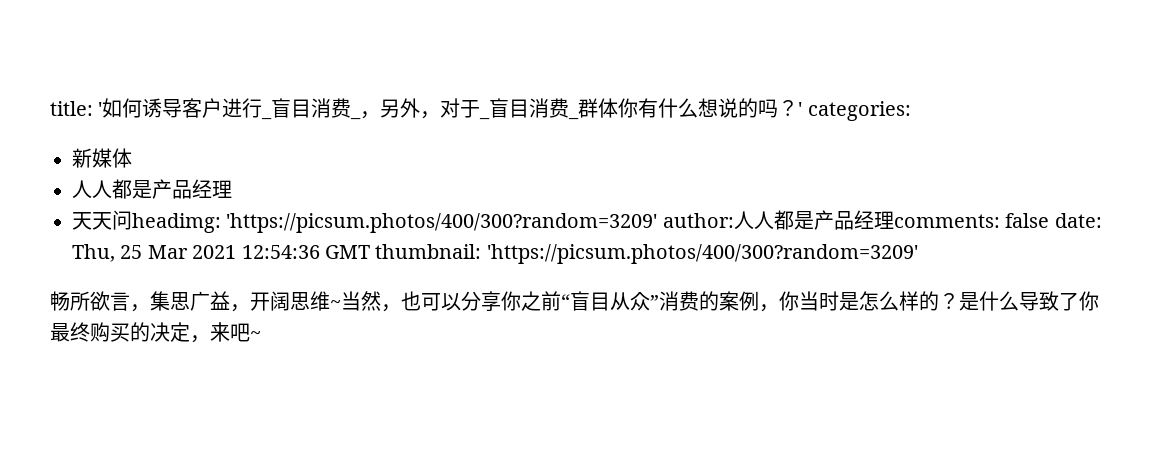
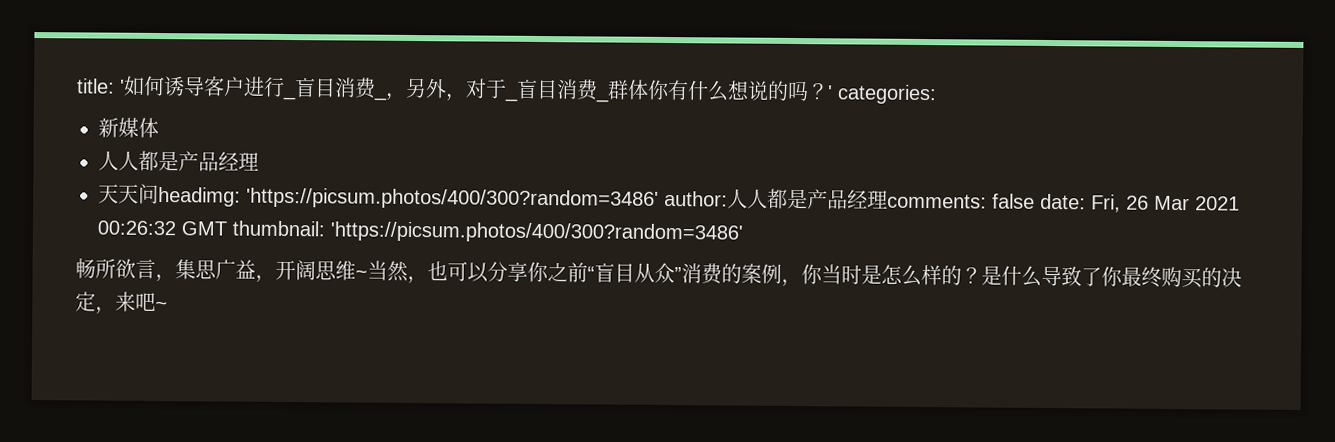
- 天天问headimg: 'https://picsum.photos/400/300?random=3209' author:人人都是产品经理comments: false date: Thu, 25 Mar 2021 12:54:36 GMT thumbnail: 'https://picsum.photos/400/300?random=3209'
+ 天天问headimg: 'https://picsum.photos/400/300?random=3486' author:人人都是产品经理comments: false date: Fri, 26 Mar 2021 00:26:32 GMT thumbnail: 'https://picsum.photos/400/300?random=3486'

